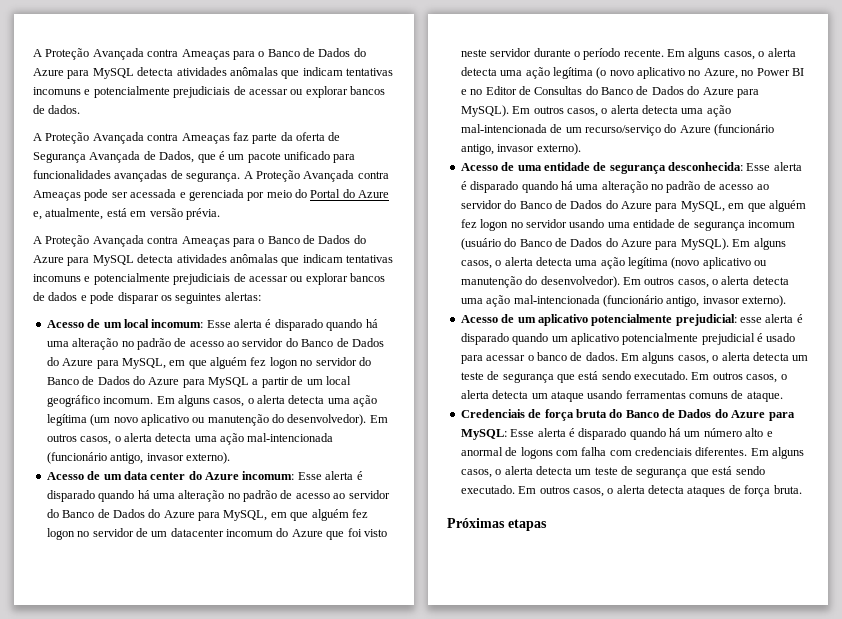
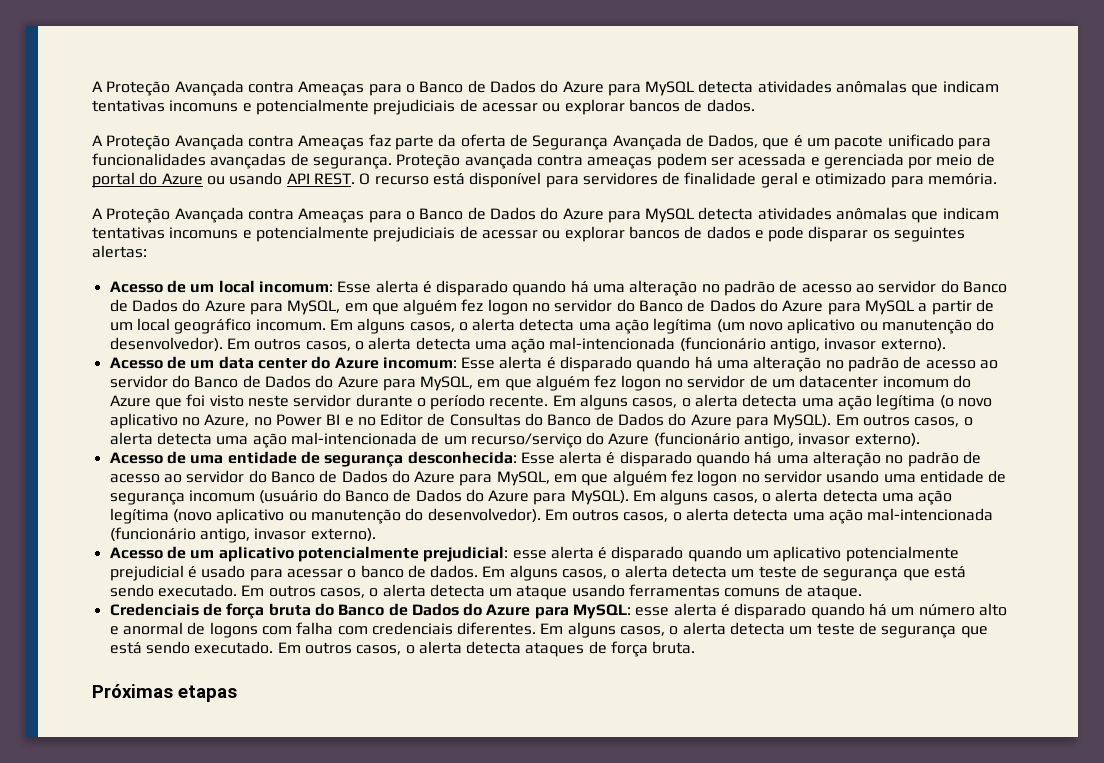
- A Proteção Avançada contra Ameaças pode ser acessada e gerenciada por meio do Portal do Azure e, atualmente, está em versão prévia.
+ Proteção avançada contra ameaças podem ser acessada e gerenciada por meio de portal do Azure ou usando API REST. O recurso está disponível para servidores de finalidade geral e otimizado para memória.
- Credenciais de força bruta do Banco de Dados do Azure para MySQL: Esse alerta é disparado quando há um número alto e anormal de logons com falha com credenciais diferentes.
+ Credenciais de força bruta do Banco de Dados do Azure para MySQL: esse alerta é disparado quando há um número alto e anormal de logons com falha com credenciais diferentes.

